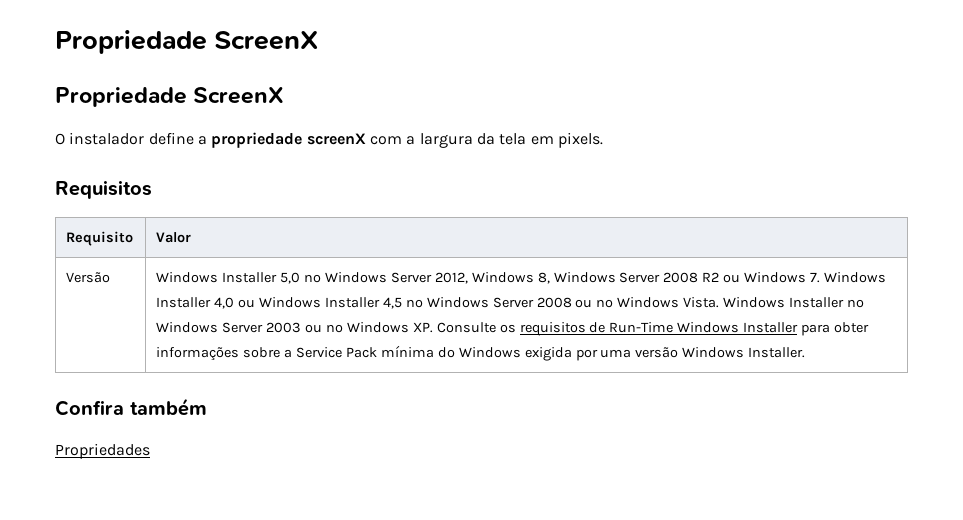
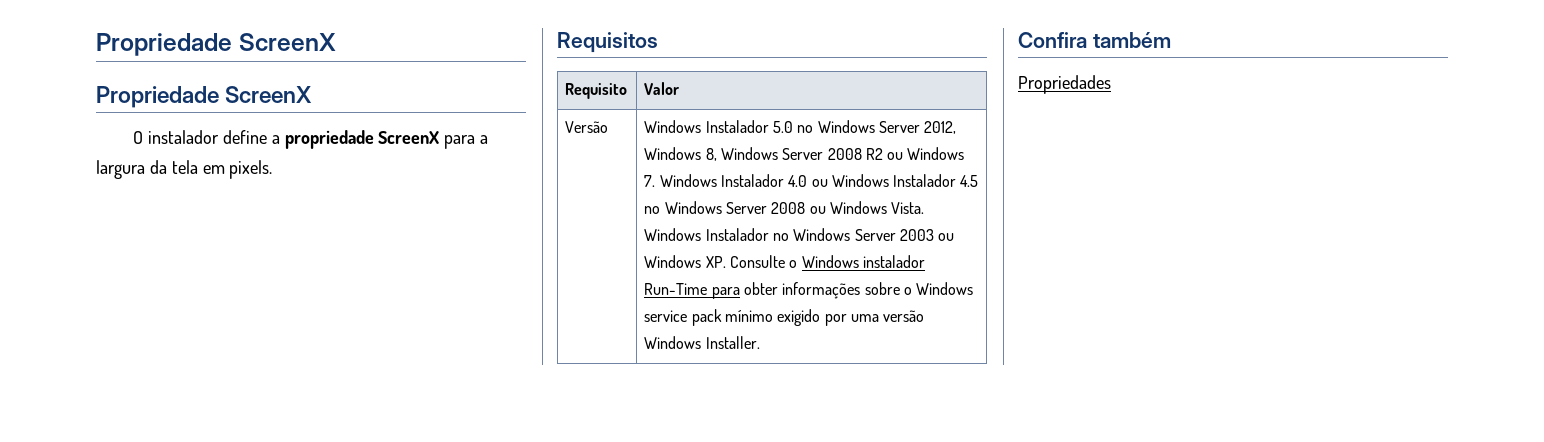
- O instalador define a propriedade screenX com a largura da tela em pixels.
+ O instalador define a propriedade ScreenX para a largura da tela em pixels.
- Windows Installer 5,0 no Windows Server 2012, Windows 8, Windows Server 2008 R2 ou Windows 7. Windows Installer 4,0 ou Windows Installer 4,5 no Windows Server 2008 ou no Windows Vista.
+ Windows Instalador 5.0 no Windows Server 2012, Windows 8, Windows Server 2008 R2 ou Windows 7. Windows Instalador 4.0 ou Windows Instalador 4.5 no Windows Server 2008 ou Windows Vista.
- Windows Installer no Windows Server 2003 ou no Windows XP. Consulte os requisitos de Run-Time Windows Installer para obter informações sobre a Service Pack mínima do Windows exigida por uma versão Windows Installer.
+ Windows Instalador no Windows Server 2003 ou Windows XP. Consulte o Windows instalador Run-Time para obter informações sobre o Windows service pack mínimo exigido por uma versão Windows Installer.

